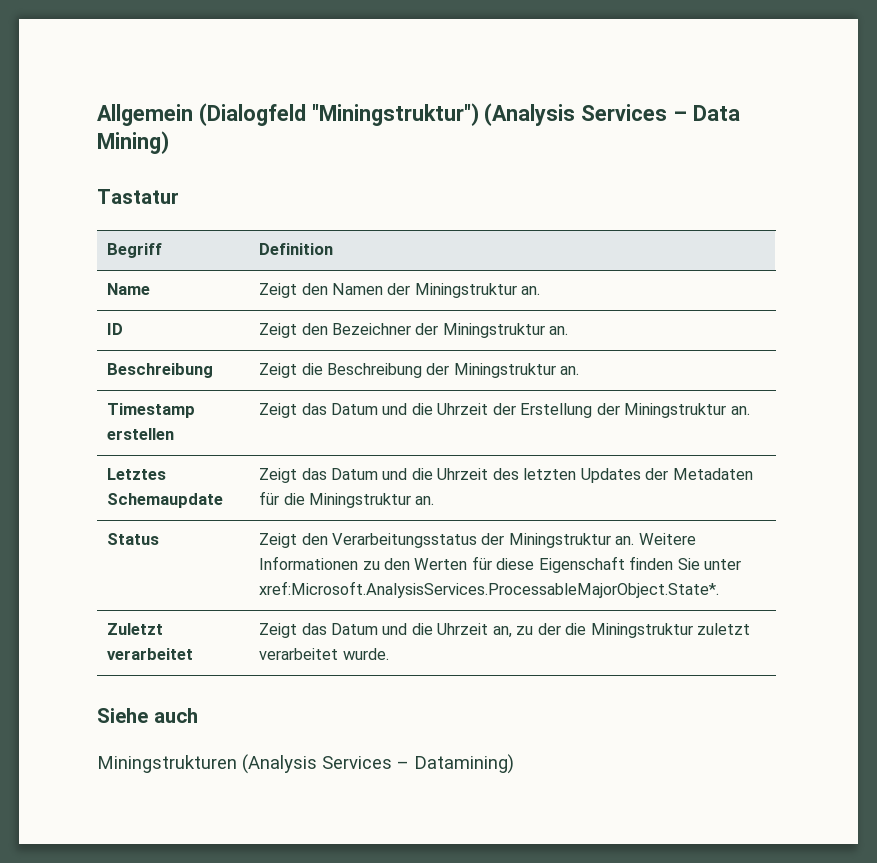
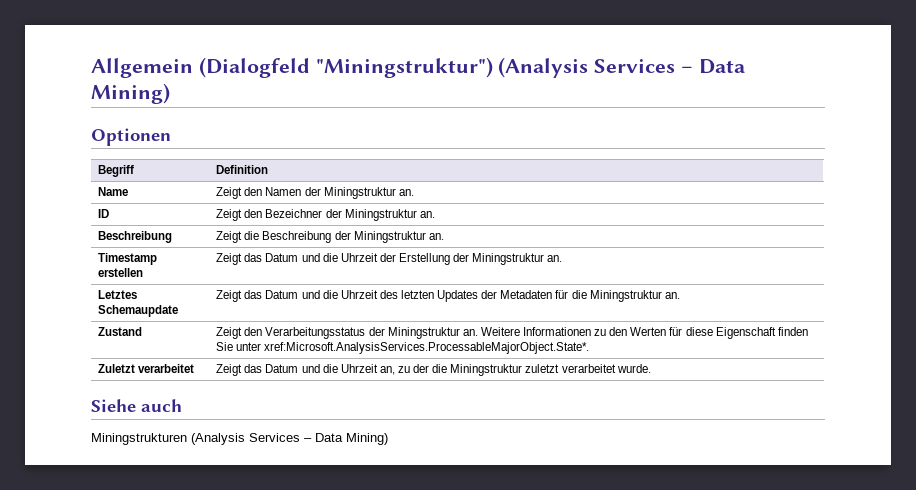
- Tastatur
+ Optionen
- Status | Zeigt den Verarbeitungsstatus der Miningstruktur an. Weitere Informationen zu den Werten für diese Eigenschaft finden Sie unter xref:Microsoft.AnalysisServices.ProcessableMajorObject.State*.
+ Zustand | Zeigt den Verarbeitungsstatus der Miningstruktur an. Weitere Informationen zu den Werten für diese Eigenschaft finden Sie unter xref:Microsoft.AnalysisServices.ProcessableMajorObject.State*.
- Miningstrukturen (Analysis Services – Datamining)
+ Miningstrukturen (Analysis Services – Data Mining)

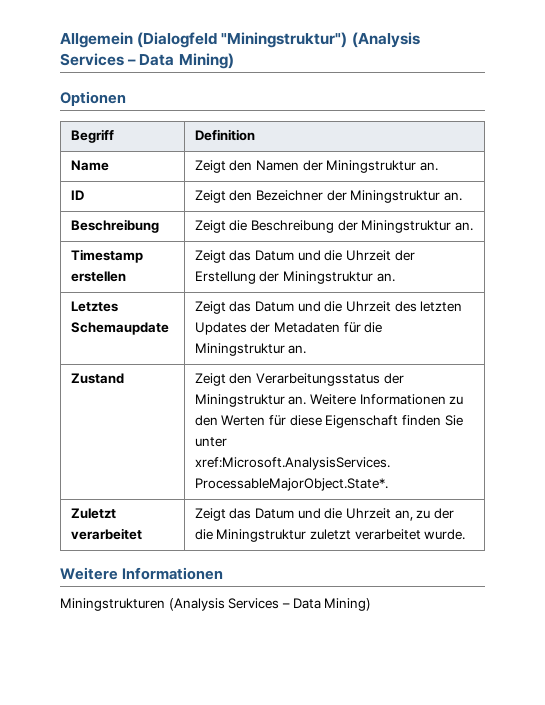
  Zuletzt verarbeitet | Zeigt das Datum und die Uhrzeit an, zu der die Miningstruktur zuletzt verarbeitet wurde.
- Siehe auch
+ Weitere Informationen

